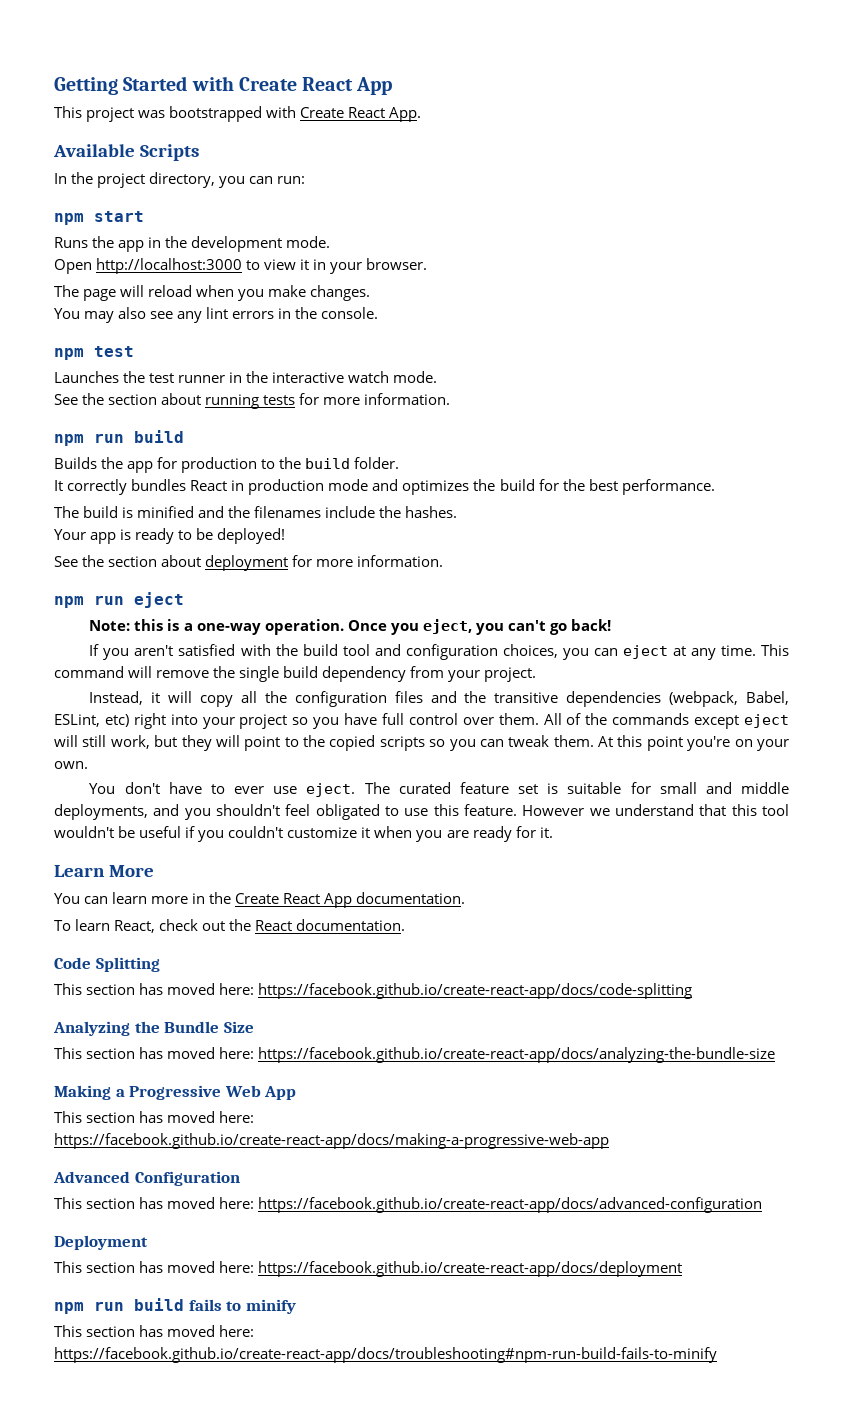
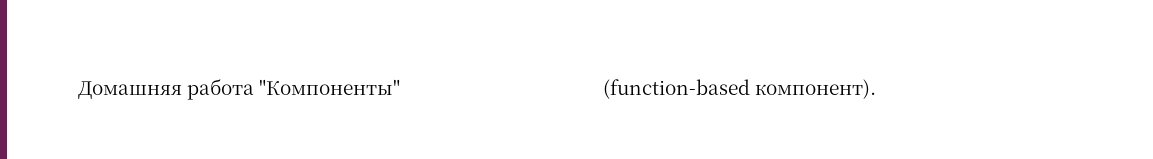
- Getting Started with Create React App
- This project was bootstrapped with Create React App.
- Available Scripts
- In the project directory, you can run:
- npm start
- Runs the app in the development mode.
- Open http://localhost:3000 to view it in your browser.
- The page will reload when you make changes.
- You may also see any lint errors in the console.
- npm test
- Launches the test runner in the interactive watch mode.
- See the section about running tests for more information.
- npm run build
- Builds the app for production to the build folder.
- It correctly bundles React in production mode and optimizes the build for the best performance.
- The build is minified and the filenames include the hashes.
- Your app is ready to be deployed!
- See the section about deployment for more information.
- npm run eject
- Note: this is a one-way operation. Once you eject, you can't go back!
- If you aren't satisfied with the build tool and configuration choices, you can eject at any time. This command will remove the single build dependency from your project.
- Instead, it will copy all the configuration files and the transitive dependencies (webpack, Babel, ESLint, etc) right into your project so you have full control over them. All of the commands except eject will still work, but they will point to the copied scripts so you can tweak them. At this point you're on your own.
- You don't have to ever use eject. The curated feature set is suitable for small and middle deployments, and you shouldn't feel obligated to use this feature. However we understand that this tool wouldn't be useful if you couldn't customize it when you are ready for it.
- Learn More
- You can learn more in the Create React App documentation.
- To learn React, check out the React documentation.
- Code Splitting
- This section has moved here: https://facebook.github.io/create-react-app/docs/code-splitting
- Analyzing the Bundle Size
- This section has moved here: https://facebook.github.io/create-react-app/docs/analyzing-the-bundle-size
- Making a Progressive Web App
- This section has moved here: https://facebook.github.io/create-react-app/docs/making-a-progressive-web-app
- Advanced Configuration
- This section has moved here: https://facebook.github.io/create-react-app/docs/advanced-configuration
- Deployment
- This section has moved here: https://facebook.github.io/create-react-app/docs/deployment
- npm run build fails to minify
- This section has moved here: https://facebook.github.io/create-react-app/docs/troubleshooting#npm-run-build-fails-to-minify
+ Домашняя работа "Компоненты" (function-based компонент).

